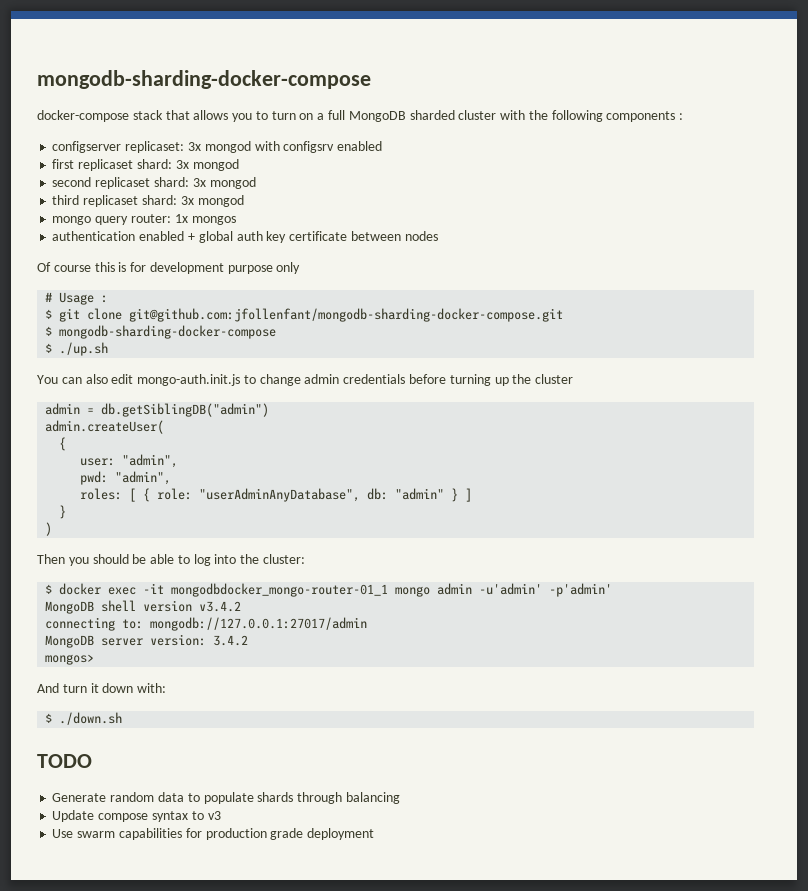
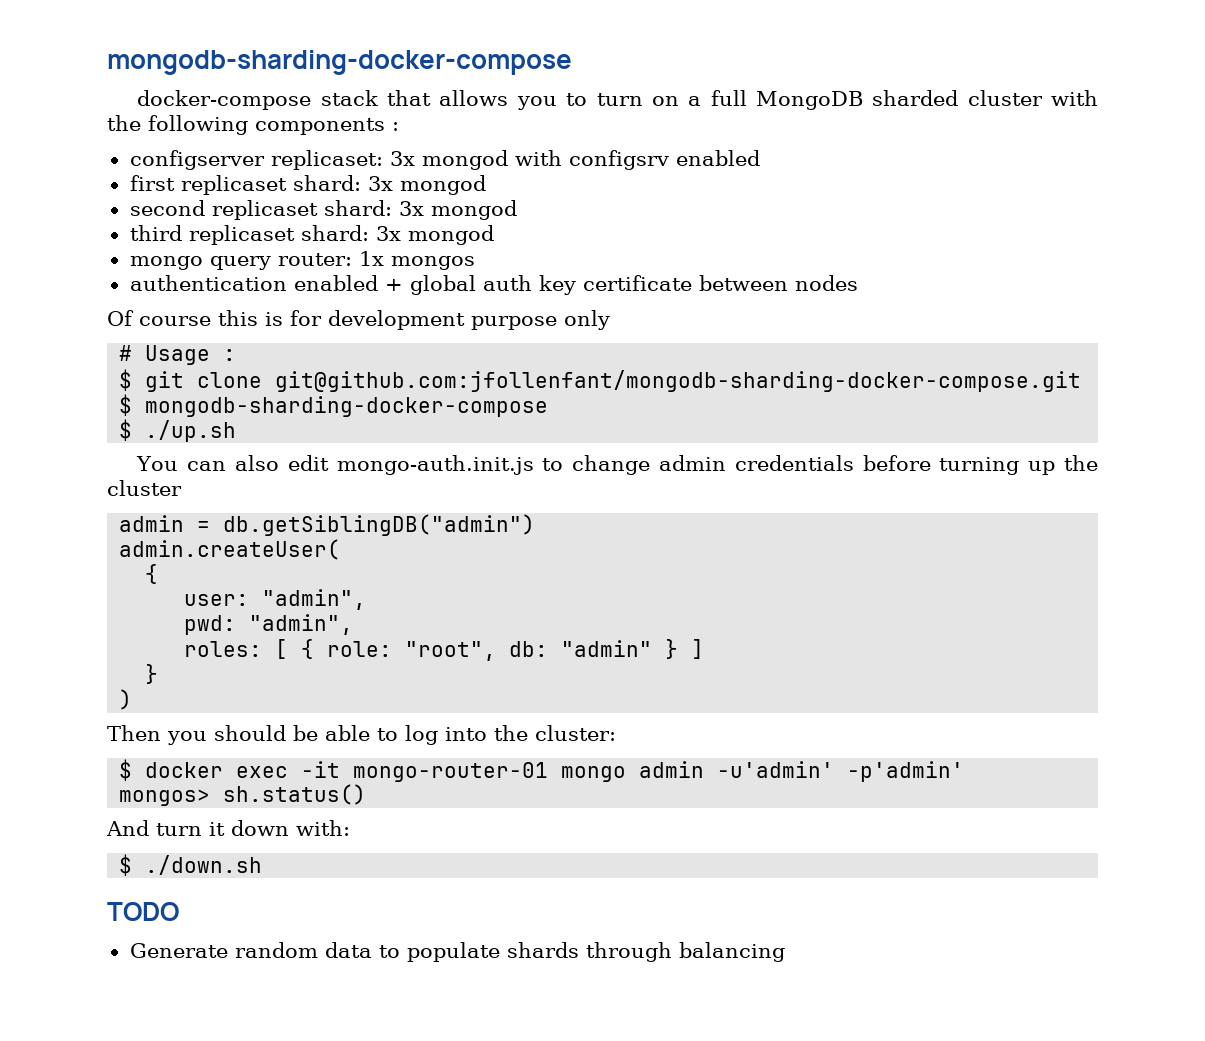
- roles: [ { role: "userAdminAnyDatabase", db: "admin" } ]
+ roles: [ { role: "root", db: "admin" } ]
- $ docker exec -it mongodbdocker_mongo-router-01_1 mongo admin -u'admin' -p'admin'
+ $ docker exec -it mongo-router-01 mongo admin -u'admin' -p'admin'
- MongoDB shell version v3.4.2
- connecting to: mongodb://127.0.0.1:27017/admin
- MongoDB server version: 3.4.2
- mongos>
+ mongos> sh.status()
- Update compose syntax to v3
- Use swarm capabilities for production grade deployment

